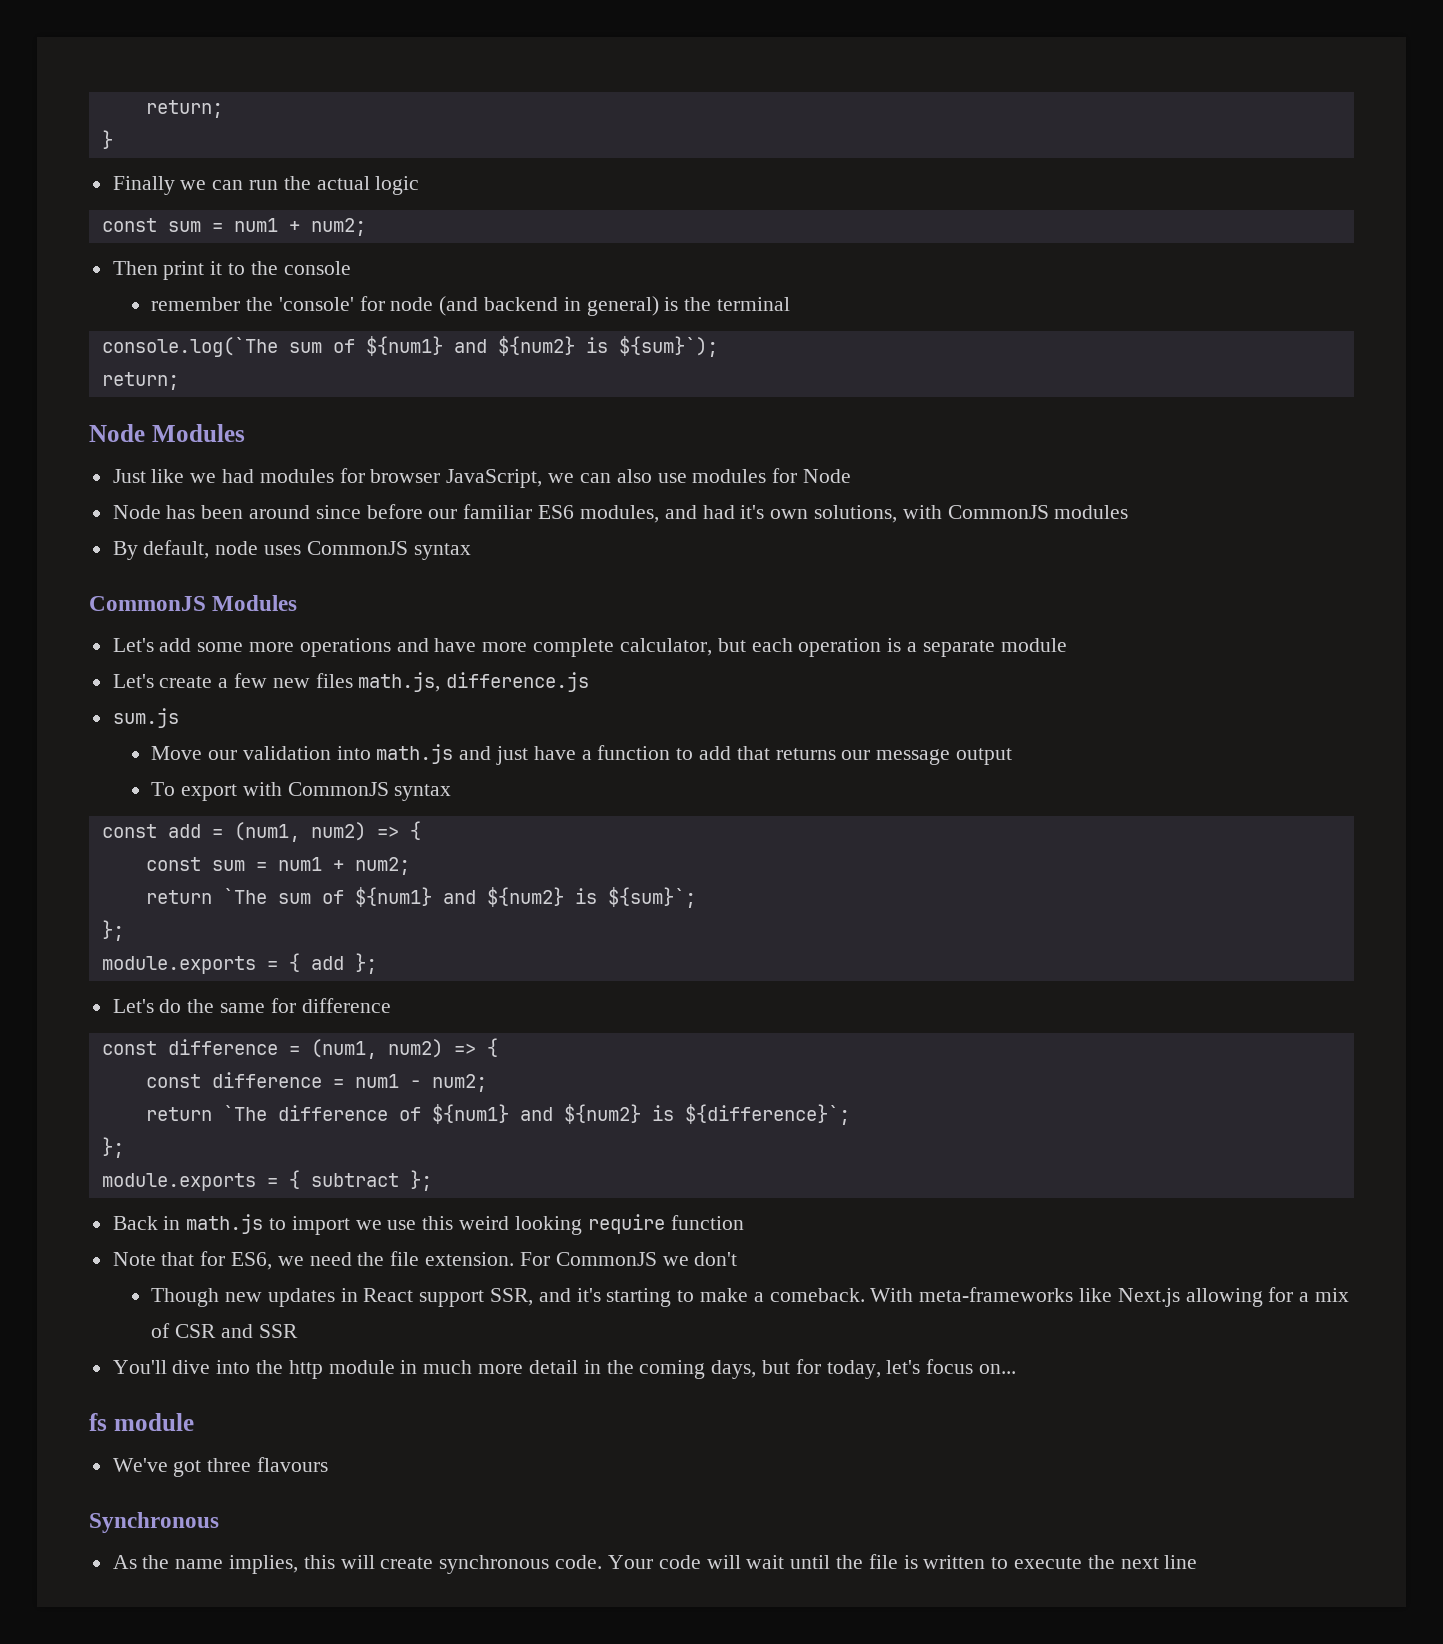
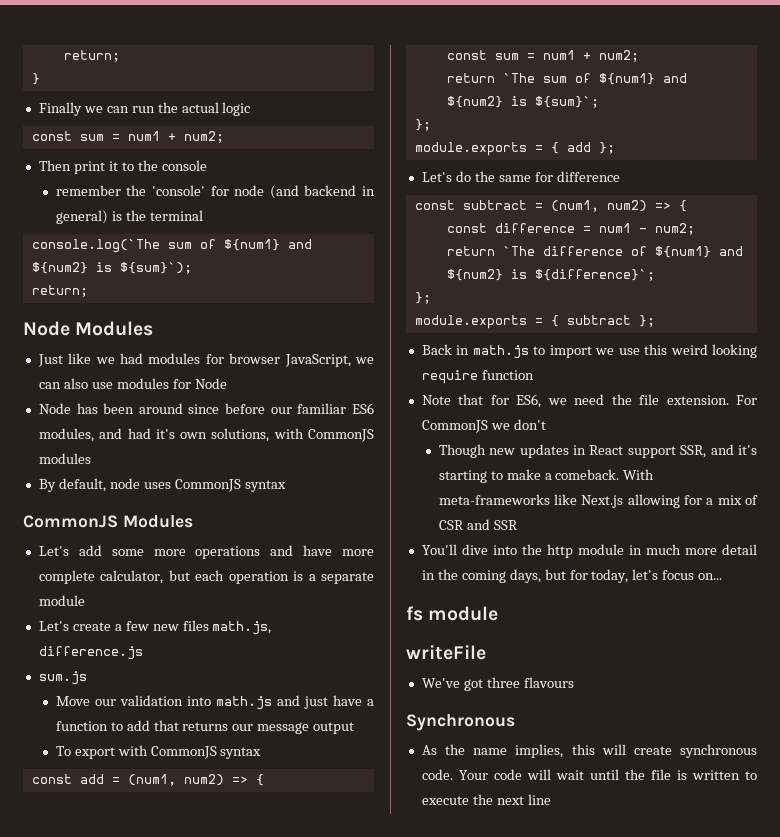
- const difference = (num1, num2) => {
+ const subtract = (num1, num2) => {
+ writeFile

